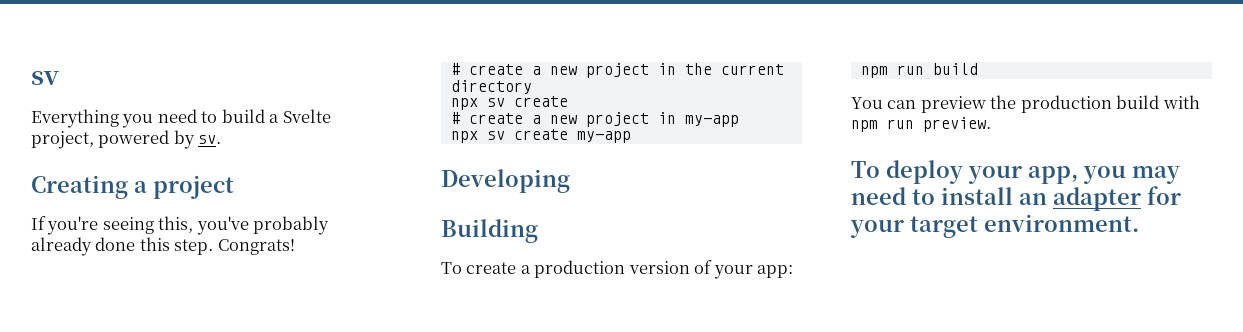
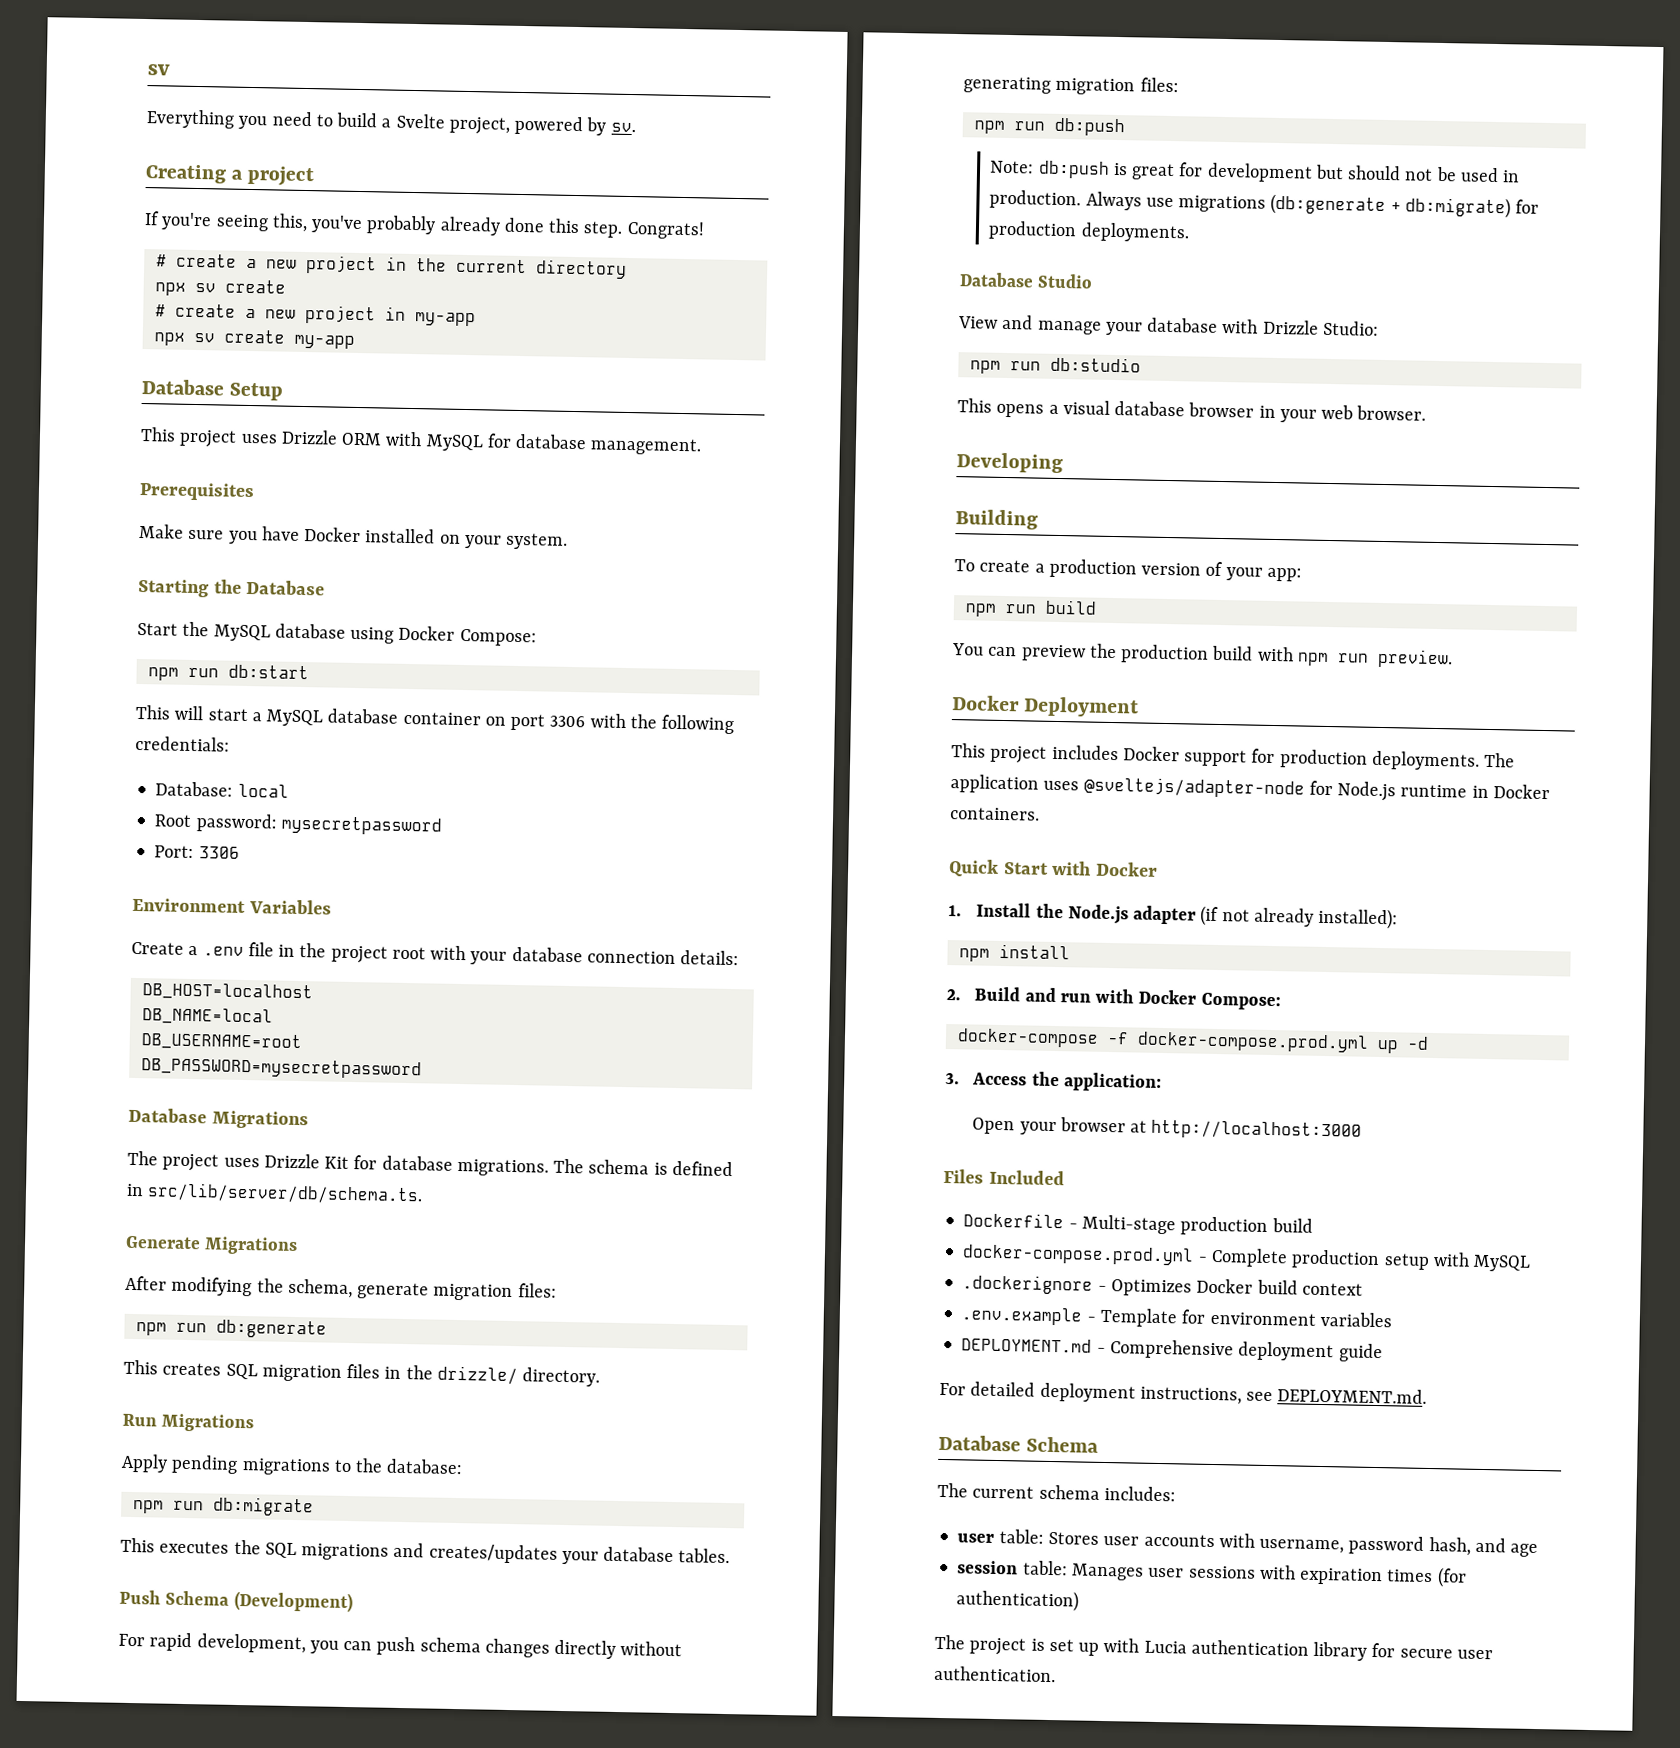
+ Database Setup
+ This project uses Drizzle ORM with MySQL for database management.
+ Prerequisites
+ Make sure you have Docker installed on your system.
+ Starting the Database
+ Start the MySQL database using Docker Compose:
+ npm run db:start
+ This will start a MySQL database container on port 3306 with the following credentials:
+ Database: local
+ Root password: mysecretpassword
+ Port: 3306
+ Environment Variables
+ Create a .env file in the project root with your database connection details:
+ DB_HOST=localhost
+ DB_NAME=local
+ DB_USERNAME=root
+ DB_PASSWORD=mysecretpassword
+ Database Migrations
+ The project uses Drizzle Kit for database migrations. The schema is defined in src/lib/server/db/schema.ts.
+ Generate Migrations
+ After modifying the schema, generate migration files:
+ npm run db:generate
+ This creates SQL migration files in the drizzle/ directory.
+ Run Migrations
+ Apply pending migrations to the database:
+ npm run db:migrate
+ This executes the SQL migrations and creates/updates your database tables.
+ Push Schema (Development)
+ For rapid development, you can push schema changes directly without generating migration files:
+ npm run db:push
+ Note: db:push is great for development but should not be used in production. Always use migrations (db:generate + db:migrate) for production deployments.
+ Database Studio
+ View and manage your database with Drizzle Studio:
+ npm run db:studio
+ This opens a visual database browser in your web browser.
- To deploy your app, you may need to install an adapter for your target environment.
+ Docker Deployment
+ This project includes Docker support for production deployments. The application uses @sveltejs/adapter-node for Node.js runtime in Docker containers.
+ Quick Start with Docker
+ 1. Install the Node.js adapter (if not already installed):
+ npm install
+ 2. Build and run with Docker Compose:
+ docker-compose -f docker-compose.prod.yml up -d
+ 3. Access the application:
+ Open your browser at http://localhost:3000
+ Files Included
+ Dockerfile - Multi-stage production build
+ docker-compose.prod.yml - Complete production setup with MySQL
+ .dockerignore - Optimizes Docker build context
+ .env.example - Template for environment variables
+ DEPLOYMENT.md - Comprehensive deployment guide
+ For detailed deployment instructions, see DEPLOYMENT.md.
+ Database Schema
+ The current schema includes:
+ user table: Stores user accounts with username, password hash, and age
+ session table: Manages user sessions with expiration times (for authentication)
+ The project is set up with Lucia authentication library for secure user authentication.

